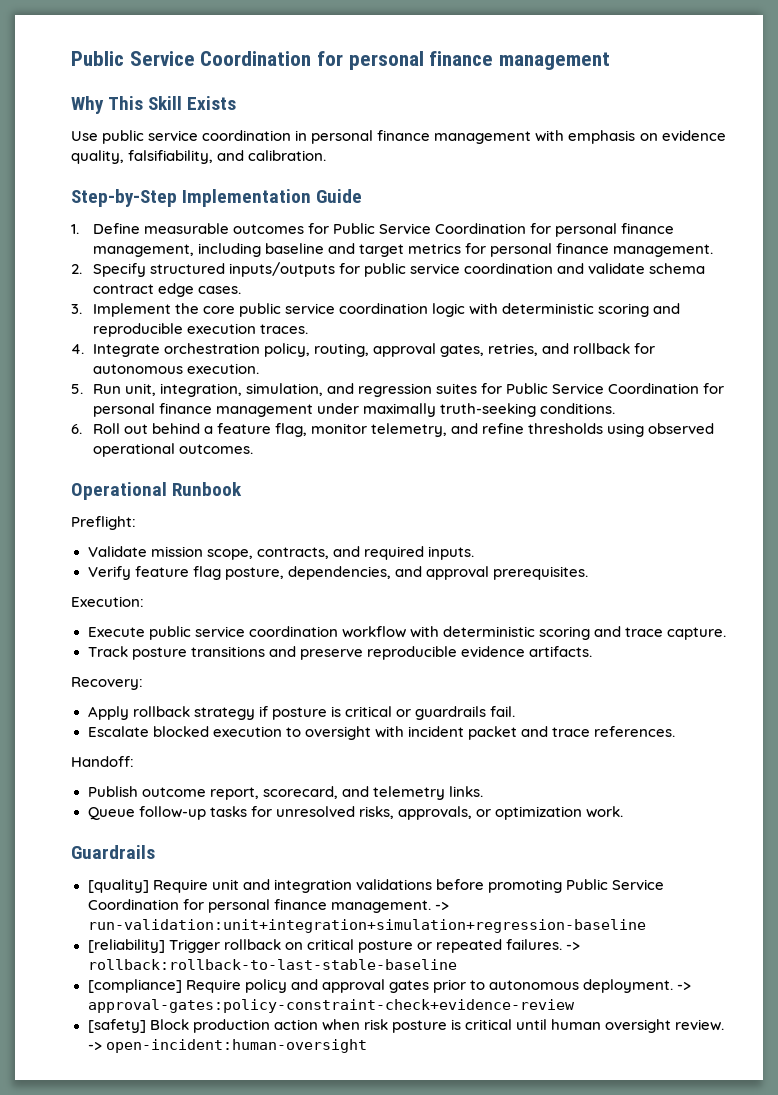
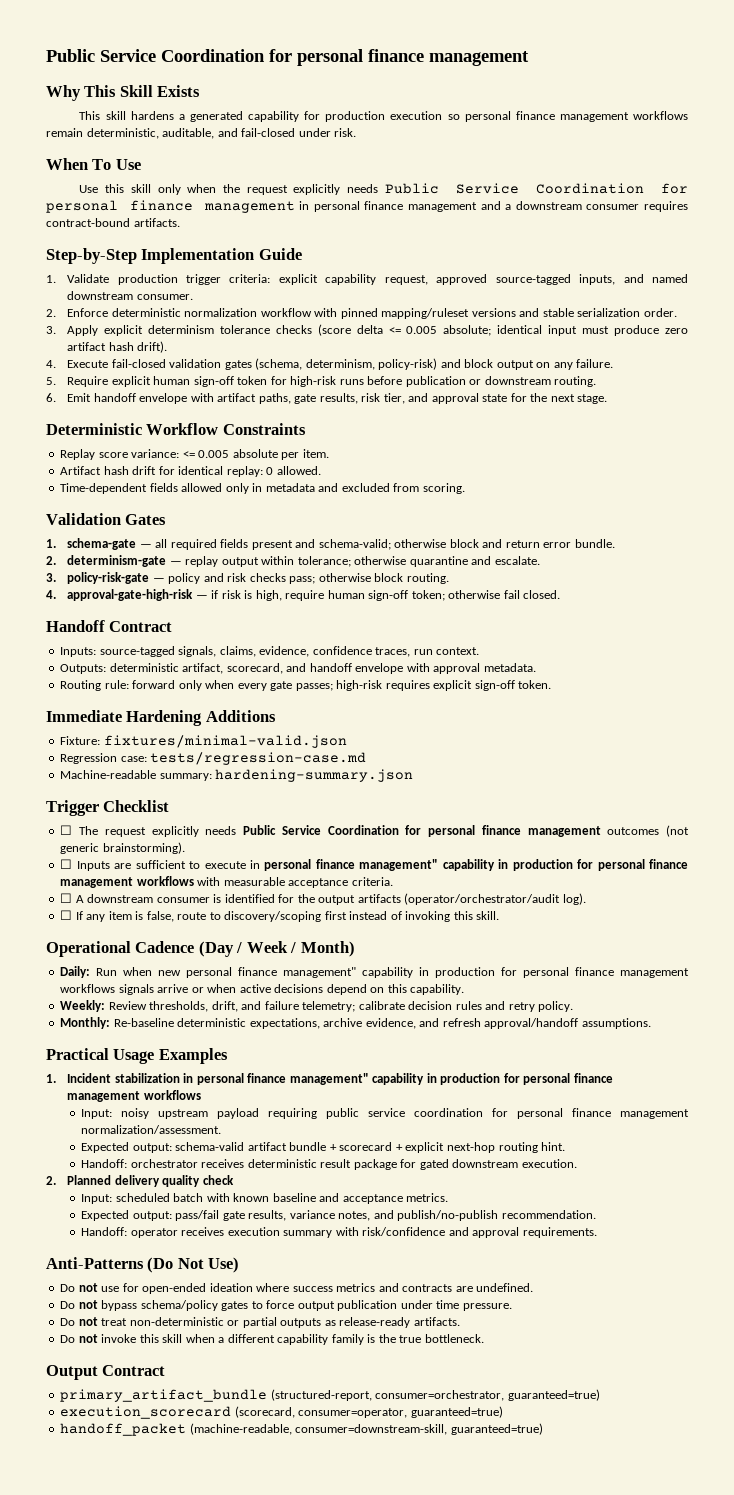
- Use public service coordination in personal finance management with emphasis on evidence quality, falsifiability, and calibration.
+ This skill hardens a generated capability for production execution so personal finance management workflows remain deterministic, auditable, and fail-closed under risk.
+ When To Use
+ Use this skill only when the request explicitly needs Public Service Coordination for personal finance management in personal finance management and a downstream consumer requires contract-bound artifacts.
  Step-by-Step Implementation Guide
- 1. Define measurable outcomes for Public Service Coordination for personal finance management, including baseline and target metrics for personal finance management.
- 2. Specify structured inputs/outputs for public service coordination and validate schema contract edge cases.
- 3. Implement the core public service coordination logic with deterministic scoring and reproducible execution traces.
- 4. Integrate orchestration policy, routing, approval gates, retries, and rollback for autonomous execution.
- 5. Run unit, integration, simulation, and regression suites for Public Service Coordination for personal finance management under maximally truth-seeking conditions.
- 6. Roll out behind a feature flag, monitor telemetry, and refine thresholds using observed operational outcomes.
- Operational Runbook
- Preflight:
- Validate mission scope, contracts, and required inputs.
- Verify feature flag posture, dependencies, and approval prerequisites.
- Execution:
- Execute public service coordination workflow with deterministic scoring and trace capture.
- Track posture transitions and preserve reproducible evidence artifacts.
- Recovery:
- Apply rollback strategy if posture is critical or guardrails fail.
- Escalate blocked execution to oversight with incident packet and trace references.
- Handoff:
- Publish outcome report, scorecard, and telemetry links.
- Queue follow-up tasks for unresolved risks, approvals, or optimization work.
- Guardrails
- [quality] Require unit and integration validations before promoting Public Service Coordination for personal finance management. -> run-validation:unit+integration+simulation+regression-baseline
- [reliability] Trigger rollback on critical posture or repeated failures. -> rollback:rollback-to-last-stable-baseline
- [compliance] Require policy and approval gates prior to autonomous deployment. -> approval-gates:policy-constraint-check+evidence-review
- [safety] Block production action when risk posture is critical until human oversight review. -> open-incident:human-oversight
+ 1. Validate production trigger criteria: explicit capability request, approved source-tagged inputs, and named downstream consumer.
+ 2. Enforce deterministic normalization workflow with pinned mapping/ruleset versions and stable serialization order.
+ 3. Apply explicit determinism tolerance checks (score delta <= 0.005 absolute; identical input must produce zero artifact hash drift).
+ 4. Execute fail-closed validation gates (schema, determinism, policy-risk) and block output on any failure.
+ 5. Require explicit human sign-off token for high-risk runs before publication or downstream routing.
+ 6. Emit handoff envelope with artifact paths, gate results, risk tier, and approval state for the next stage.
+ Deterministic Workflow Constraints
+ Replay score variance: <= 0.005 absolute per item.
+ Artifact hash drift for identical replay: 0 allowed.
+ Time-dependent fields allowed only in metadata and excluded from scoring.
+ Validation Gates
+ 1. schema-gate — all required fields present and schema-valid; otherwise block and return error bundle.
+ 2. determinism-gate — replay output within tolerance; otherwise quarantine and escalate.
+ 3. policy-risk-gate — policy and risk checks pass; otherwise block routing.
+ 4. approval-gate-high-risk — if risk is high, require human sign-off token; otherwise fail closed.
+ Handoff Contract
+ Inputs: source-tagged signals, claims, evidence, confidence traces, run context.
+ Outputs: deterministic artifact, scorecard, and handoff envelope with approval metadata.
+ Routing rule: forward only when every gate passes; high-risk requires explicit sign-off token.
+ Immediate Hardening Additions
+ Fixture: fixtures/minimal-valid.json
+ Regression case: tests/regression-case.md
+ Machine-readable summary: hardening-summary.json
+ Trigger Checklist
+ ☐ The request explicitly needs Public Service Coordination for personal finance management outcomes (not generic brainstorming).
+ ☐ Inputs are sufficient to execute in personal finance management" capability in production for personal finance management workflows with measurable acceptance criteria.
+ ☐ A downstream consumer is identified for the output artifacts (operator/orchestrator/audit log).
+ ☐ If any item is false, route to discovery/scoping first instead of invoking this skill.
+ Operational Cadence (Day / Week / Month)
+ Daily: Run when new personal finance management" capability in production for personal finance management workflows signals arrive or when active decisions depend on this capability.
+ Weekly: Review thresholds, drift, and failure telemetry; calibrate decision rules and retry policy.
+ Monthly: Re-baseline deterministic expectations, archive evidence, and refresh approval/handoff assumptions.
+ Practical Usage Examples
+ 1. Incident stabilization in personal finance management" capability in production for personal finance management workflows
+ Input: noisy upstream payload requiring public service coordination for personal finance management normalization/assessment.
+ Expected output: schema-valid artifact bundle + scorecard + explicit next-hop routing hint.
+ Handoff: orchestrator receives deterministic result package for gated downstream execution.
+ 2. Planned delivery quality check
+ Input: scheduled batch with known baseline and acceptance metrics.
+ Expected output: pass/fail gate results, variance notes, and publish/no-publish recommendation.
+ Handoff: operator receives execution summary with risk/confidence and approval requirements.
+ Anti-Patterns (Do Not Use)
+ Do not use for open-ended ideation where success metrics and contracts are undefined.
+ Do not bypass schema/policy gates to force output publication under time pressure.
+ Do not treat non-deterministic or partial outputs as release-ready artifacts.
+ Do not invoke this skill when a different capability family is the true bottleneck.
+ Output Contract
+ primary_artifact_bundle (structured-report, consumer=orchestrator, guaranteed=true)
+ execution_scorecard (scorecard, consumer=operator, guaranteed=true)
+ handoff_packet (machine-readable, consumer=downstream-skill, guaranteed=true)

